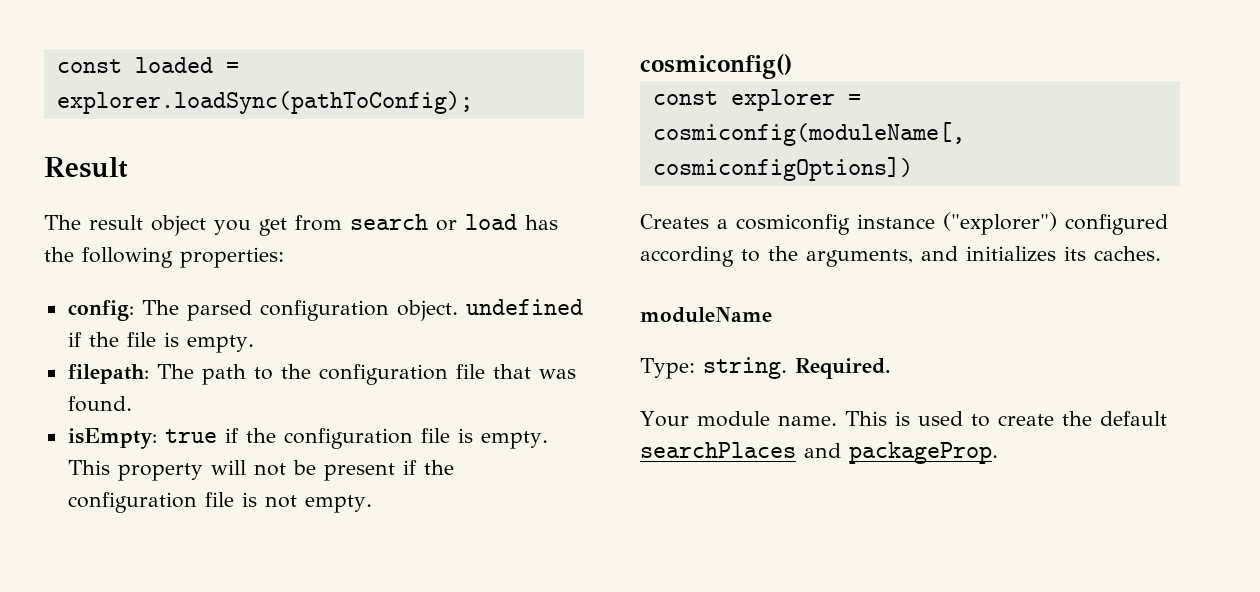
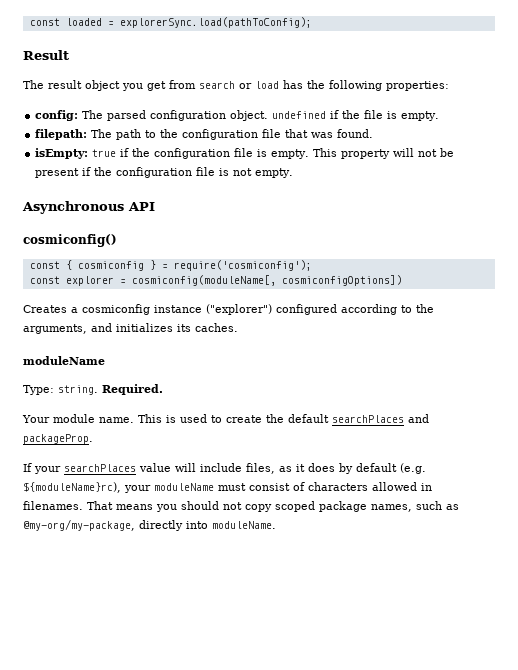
- const loaded = explorer.loadSync(pathToConfig);
+ const loaded = explorerSync.load(pathToConfig);
+ Asynchronous API
+ const { cosmiconfig } = require('cosmiconfig');
+ If your searchPlaces value will include files, as it does by default (e.g. ${moduleName}rc), your moduleName must consist of characters allowed in filenames. That means you should not copy scoped package names, such as @my-org/my-package, directly into moduleName.

